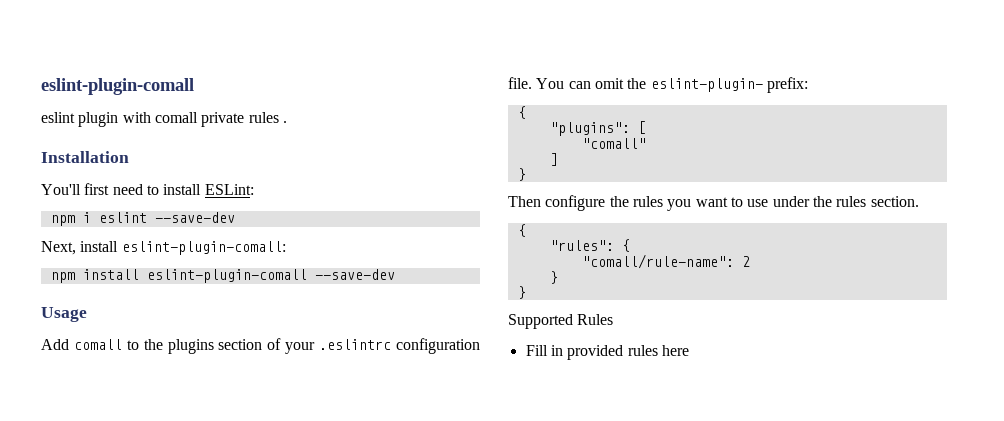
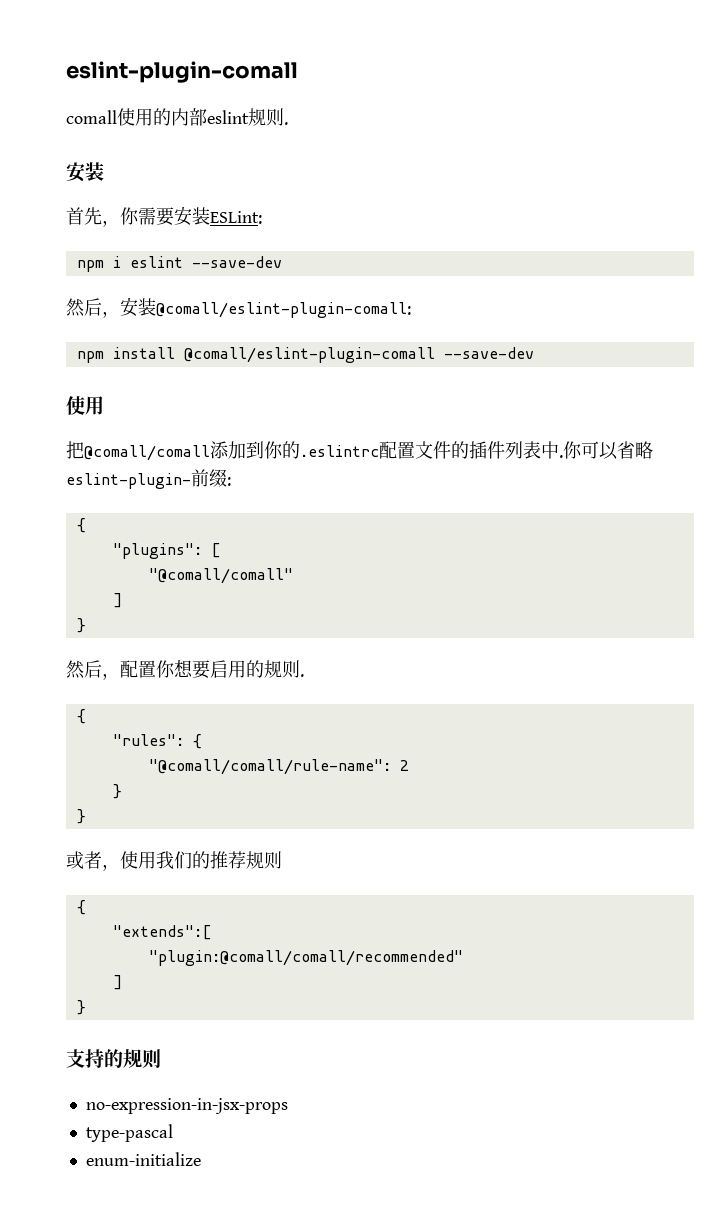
- eslint plugin with comall private rules .
- Installation
- You'll first need to install ESLint:
+ comall使用的内部eslint规则.
+ 安装
+ 首先，你需要安装ESLint:
- Next, install eslint-plugin-comall:
+ 然后，安装@comall/eslint-plugin-comall:
- npm install eslint-plugin-comall --save-dev
- Usage
- Add comall to the plugins section of your .eslintrc configuration file. You can omit the eslint-plugin- prefix:
+ npm install @comall/eslint-plugin-comall --save-dev
+ 使用
+ 把@comall/comall添加到你的.eslintrc配置文件的插件列表中.你可以省略eslint-plugin-前缀:
- "comall"
+ "@comall/comall"
  ]
  }
- Then configure the rules you want to use under the rules section.
+ 然后，配置你想要启用的规则.
- "comall/rule-name": 2
+ "@comall/comall/rule-name": 2
- Supported Rules
- Fill in provided rules here
+ 或者，使用我们的推荐规则
+ {
+ "extends":[
+ "plugin:@comall/comall/recommended"
+ ]
+ }
+ 支持的规则
+ no-expression-in-jsx-props
+ type-pascal
+ enum-initialize

